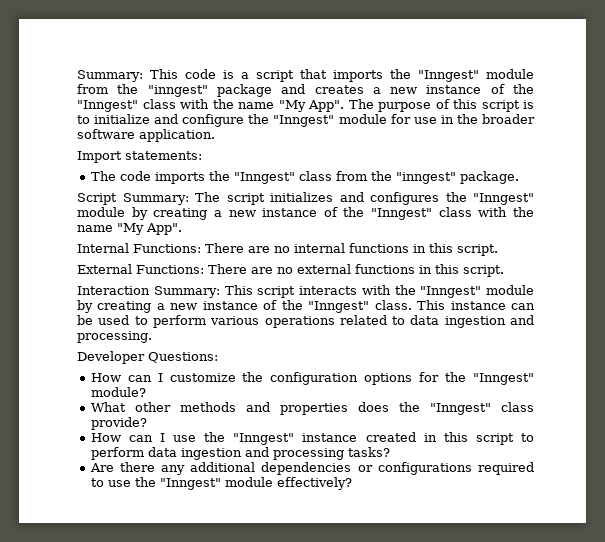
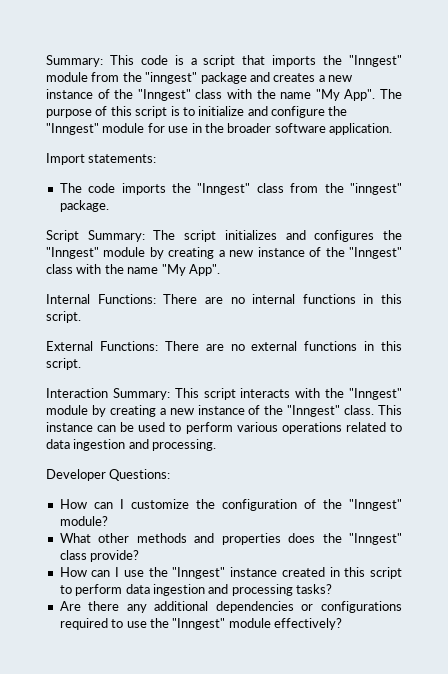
- How can I customize the configuration options for the "Inngest" module?
+ How can I customize the configuration of the "Inngest" module?

